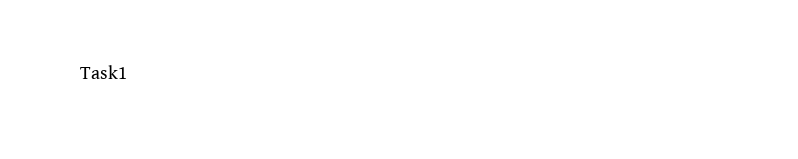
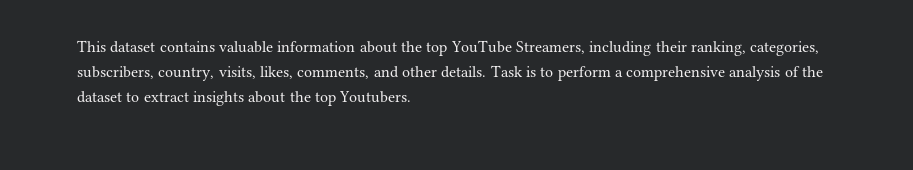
- Task1
+ This dataset contains valuable information about the top YouTube Streamers, including their ranking, categories, subscribers, country, visits, likes, comments, and other details. Task is to perform a comprehensive analysis of the dataset to extract insights about the top Youtubers.

